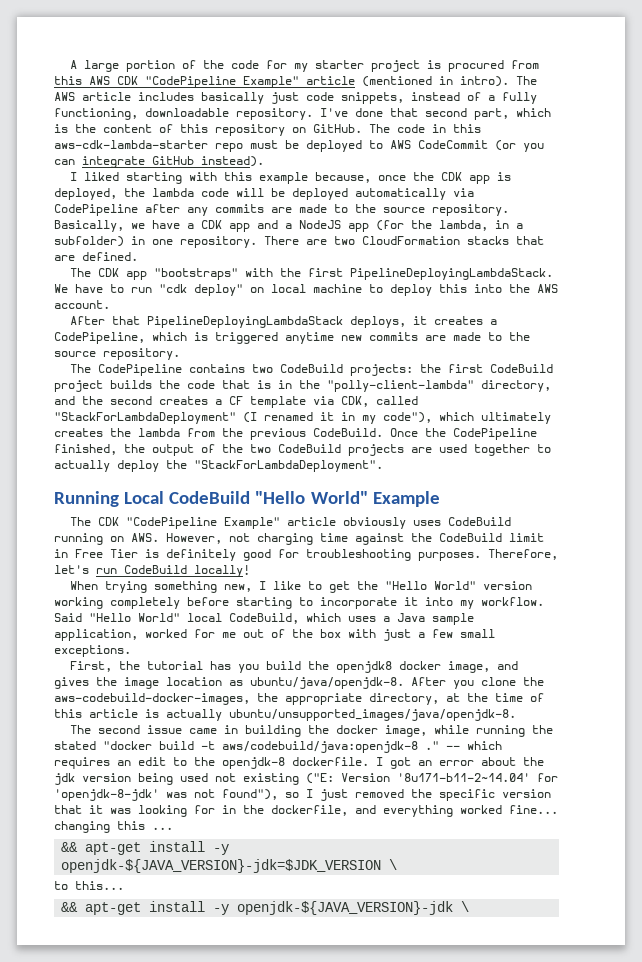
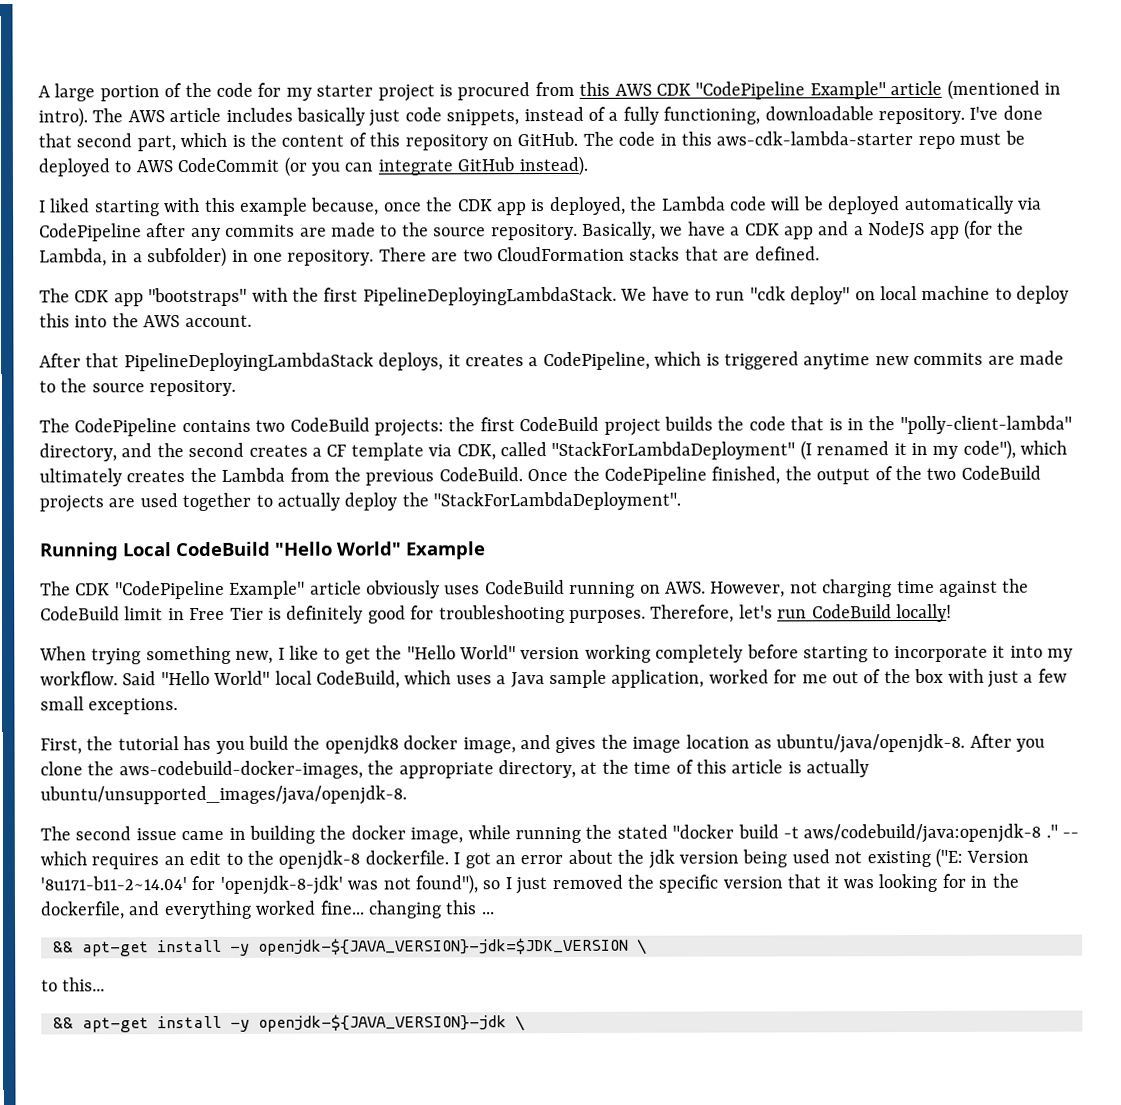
- I liked starting with this example because, once the CDK app is deployed, the lambda code will be deployed automatically via CodePipeline after any commits are made to the source repository.
+ I liked starting with this example because, once the CDK app is deployed, the Lambda code will be deployed automatically via CodePipeline after any commits are made to the source repository.
- Basically, we have a CDK app and a NodeJS app (for the lambda, in a subfolder) in one repository.
+ Basically, we have a CDK app and a NodeJS app (for the Lambda, in a subfolder) in one repository.
- The CodePipeline contains two CodeBuild projects: the first CodeBuild project builds the code that is in the "polly-client-lambda" directory, and the second creates a CF template via CDK, called "StackForLambdaDeployment" (I renamed it in my code"), which ultimately creates the lambda from the previous CodeBuild.
+ The CodePipeline contains two CodeBuild projects: the first CodeBuild project builds the code that is in the "polly-client-lambda" directory, and the second creates a CF template via CDK, called "StackForLambdaDeployment" (I renamed it in my code"), which ultimately creates the Lambda from the previous CodeBuild.

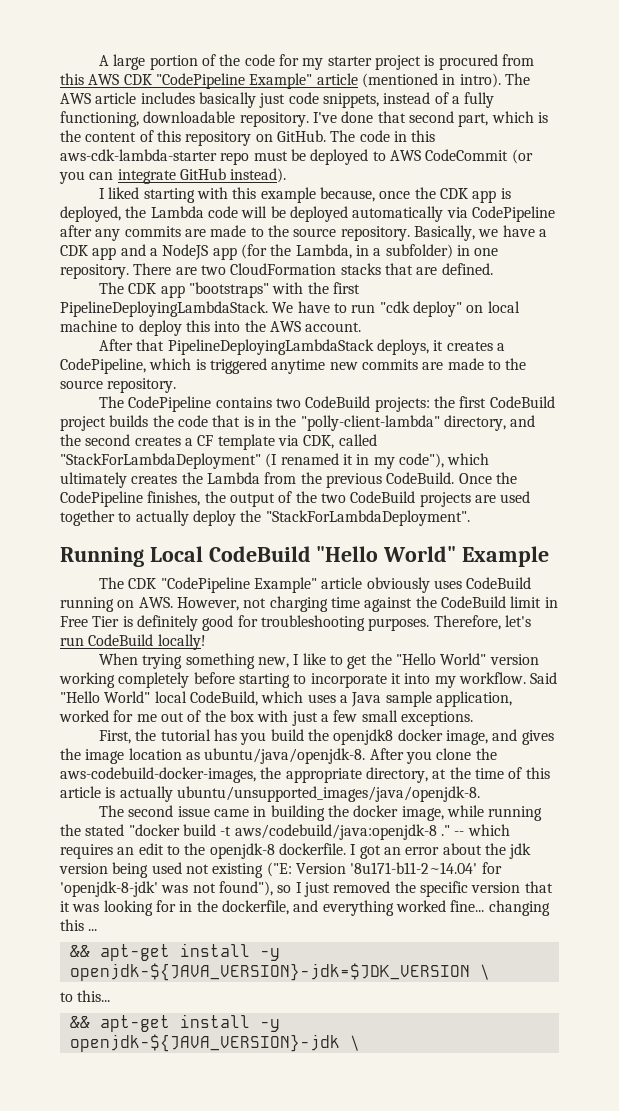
- Once the CodePipeline finished, the output of the two CodeBuild projects are used together to actually deploy the "StackForLambdaDeployment".
+ Once the CodePipeline finishes, the output of the two CodeBuild projects are used together to actually deploy the "StackForLambdaDeployment".

